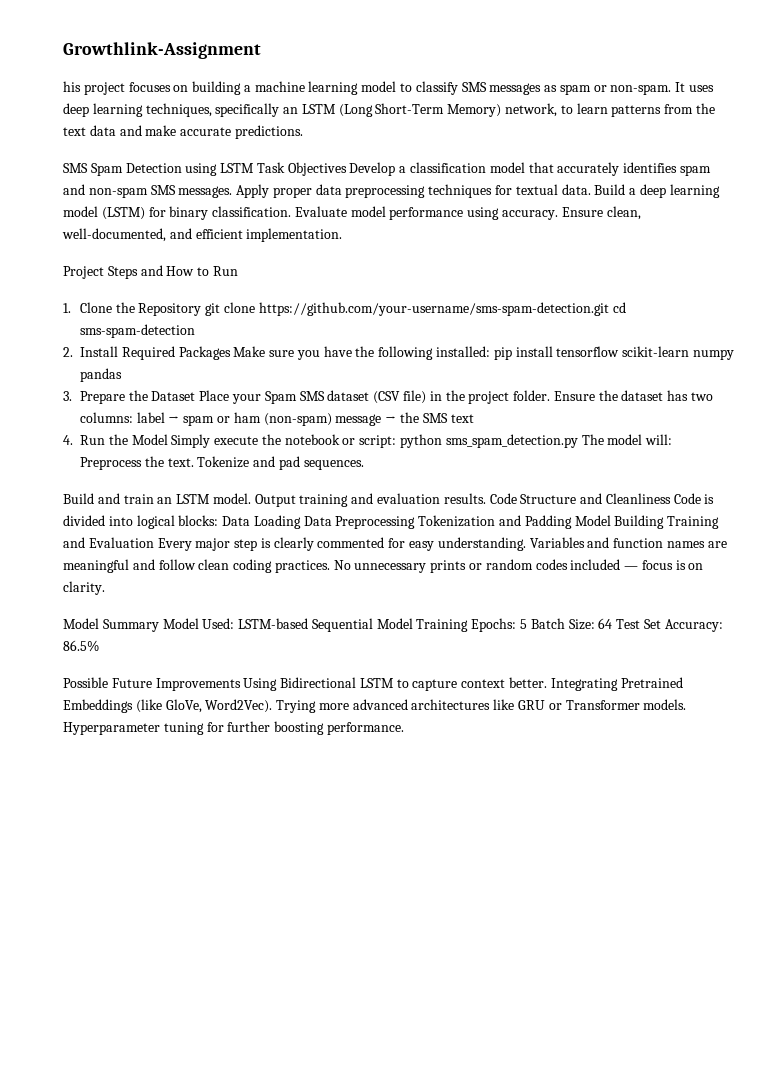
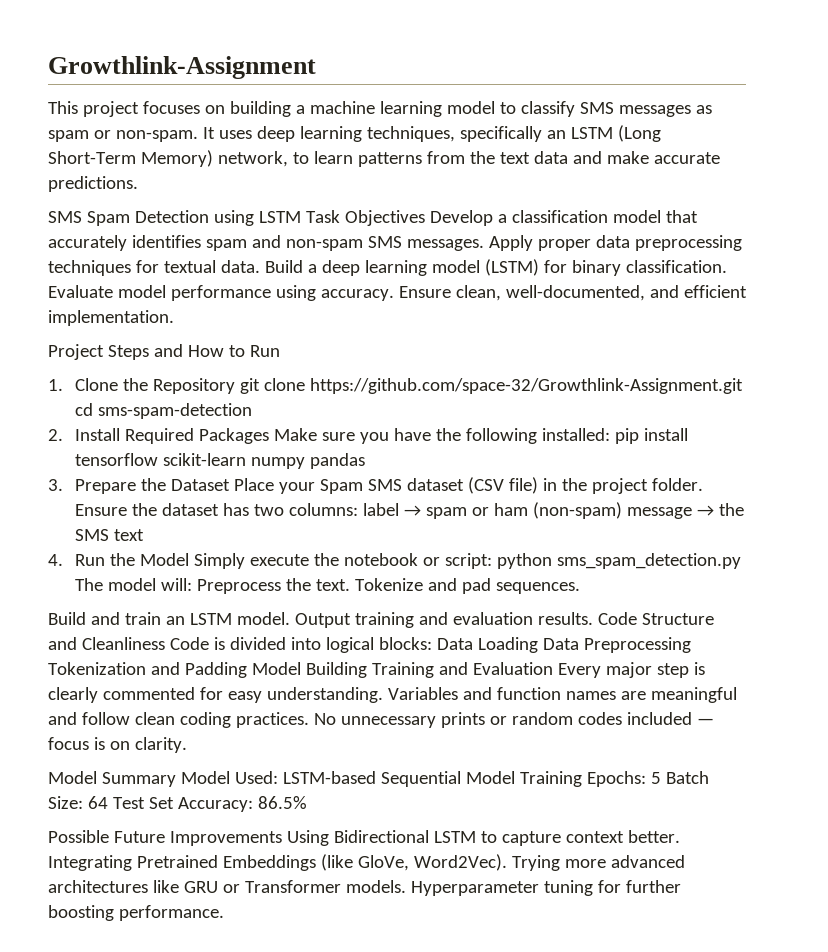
- his project focuses on building a machine learning model to classify SMS messages as spam or non-spam.
+ This project focuses on building a machine learning model to classify SMS messages as spam or non-spam.
- 1. Clone the Repository git clone https://github.com/your-username/sms-spam-detection.git cd sms-spam-detection
+ 1. Clone the Repository git clone https://github.com/space-32/Growthlink-Assignment.git cd sms-spam-detection

